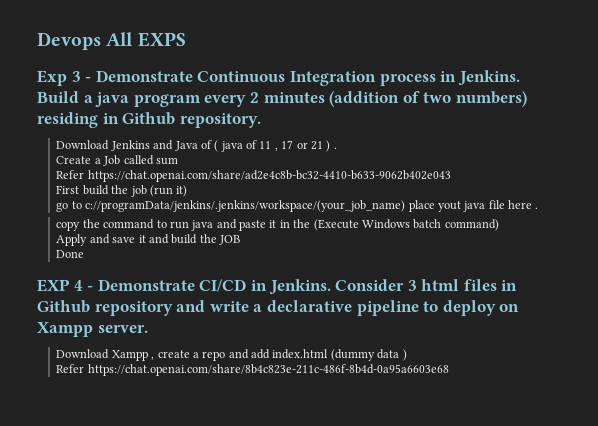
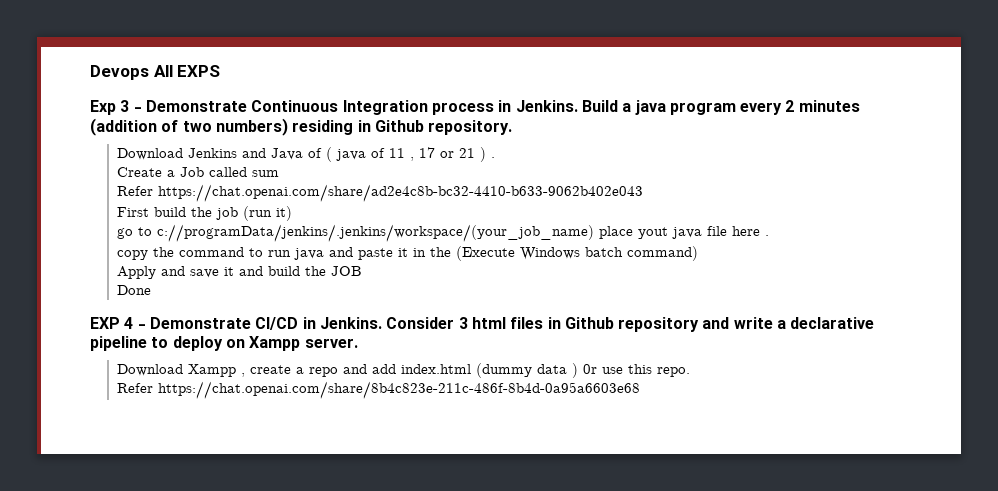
- Download Xampp , create a repo and add index.html (dummy data )
+ Download Xampp , create a repo and add index.html (dummy data ) 0r use this repo.

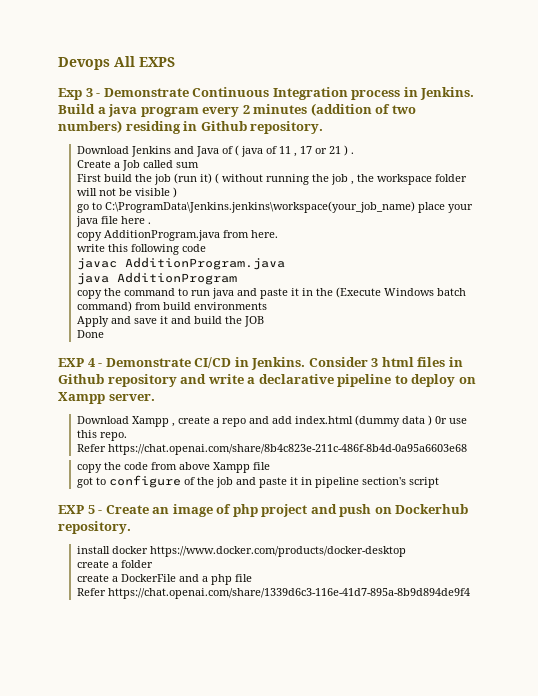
- Refer https://chat.openai.com/share/ad2e4c8b-bc32-4410-b633-9062b402e043
- First build the job (run it)
+ First build the job (run it) ( without running the job , the workspace folder will not be visible )
- go to c://programData/jenkins/.jenkins/workspace/(your_job_name) place yout java file here .
+ go to C:\ProgramData\Jenkins.jenkins\workspace(your_job_name) place your java file here .
+ copy AdditionProgram.java from here.
+ write this following code
+ javac AdditionProgram.java
+ java AdditionProgram
- copy the command to run java and paste it in the (Execute Windows batch command)
+ copy the command to run java and paste it in the (Execute Windows batch command) from build environments
+ copy the code from above Xampp file
+ got to configure of the job and paste it in pipeline section's script
+ EXP 5 - Create an image of php project and push on Dockerhub repository.
+ install docker https://www.docker.com/products/docker-desktop
+ create a folder
+ create a DockerFile and a php file
+ Refer https://chat.openai.com/share/1339d6c3-116e-41d7-895a-8b9d894de9f4

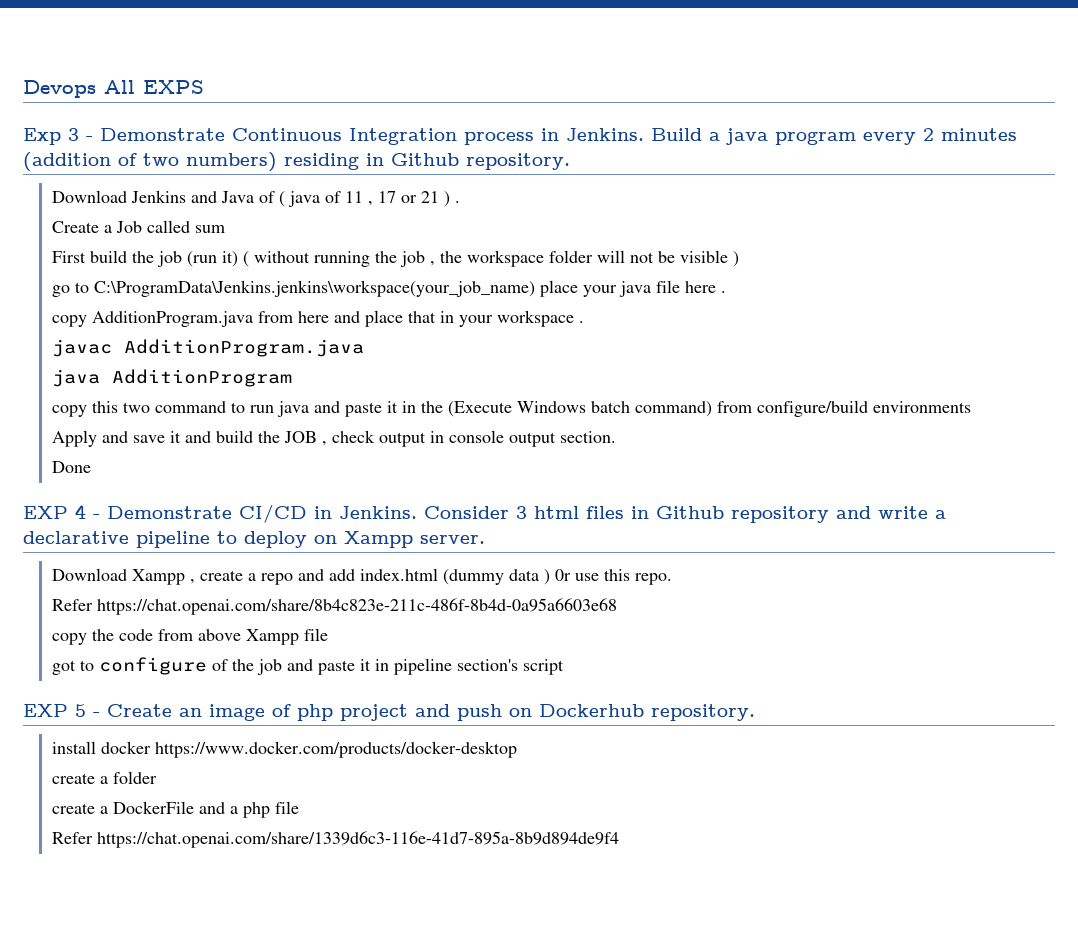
- copy AdditionProgram.java from here.
- write this following code
+ copy AdditionProgram.java from here and place that in your workspace .
- copy the command to run java and paste it in the (Execute Windows batch command) from build environments
+ copy this two command to run java and paste it in the (Execute Windows batch command) from configure/build environments
- Apply and save it and build the JOB
+ Apply and save it and build the JOB , check output in console output section.

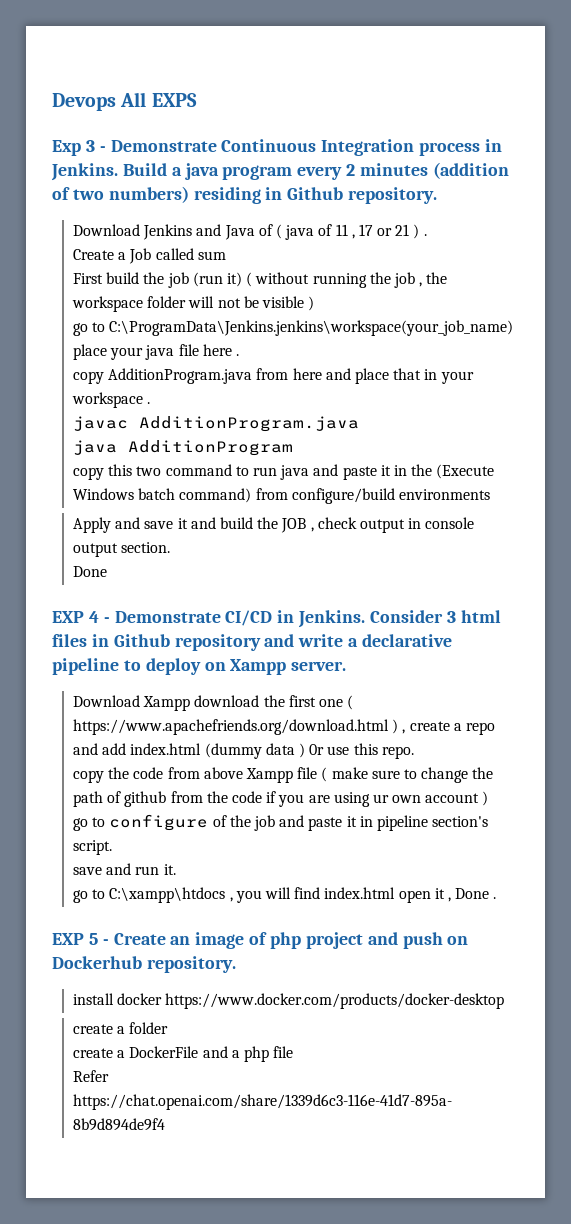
- Download Xampp , create a repo and add index.html (dummy data ) 0r use this repo.
+ Download Xampp download the first one ( https://www.apachefriends.org/download.html ) , create a repo and add index.html (dummy data ) 0r use this repo.
- Refer https://chat.openai.com/share/8b4c823e-211c-486f-8b4d-0a95a6603e68
- copy the code from above Xampp file
- got to configure of the job and paste it in pipeline section's script
+ copy the code from above Xampp file ( make sure to change the path of github from the code if you are using ur own account )
+ go to configure of the job and paste it in pipeline section's script.
+ save and run it.
+ go to C:\xampp\htdocs , you will find index.html open it , Done .

